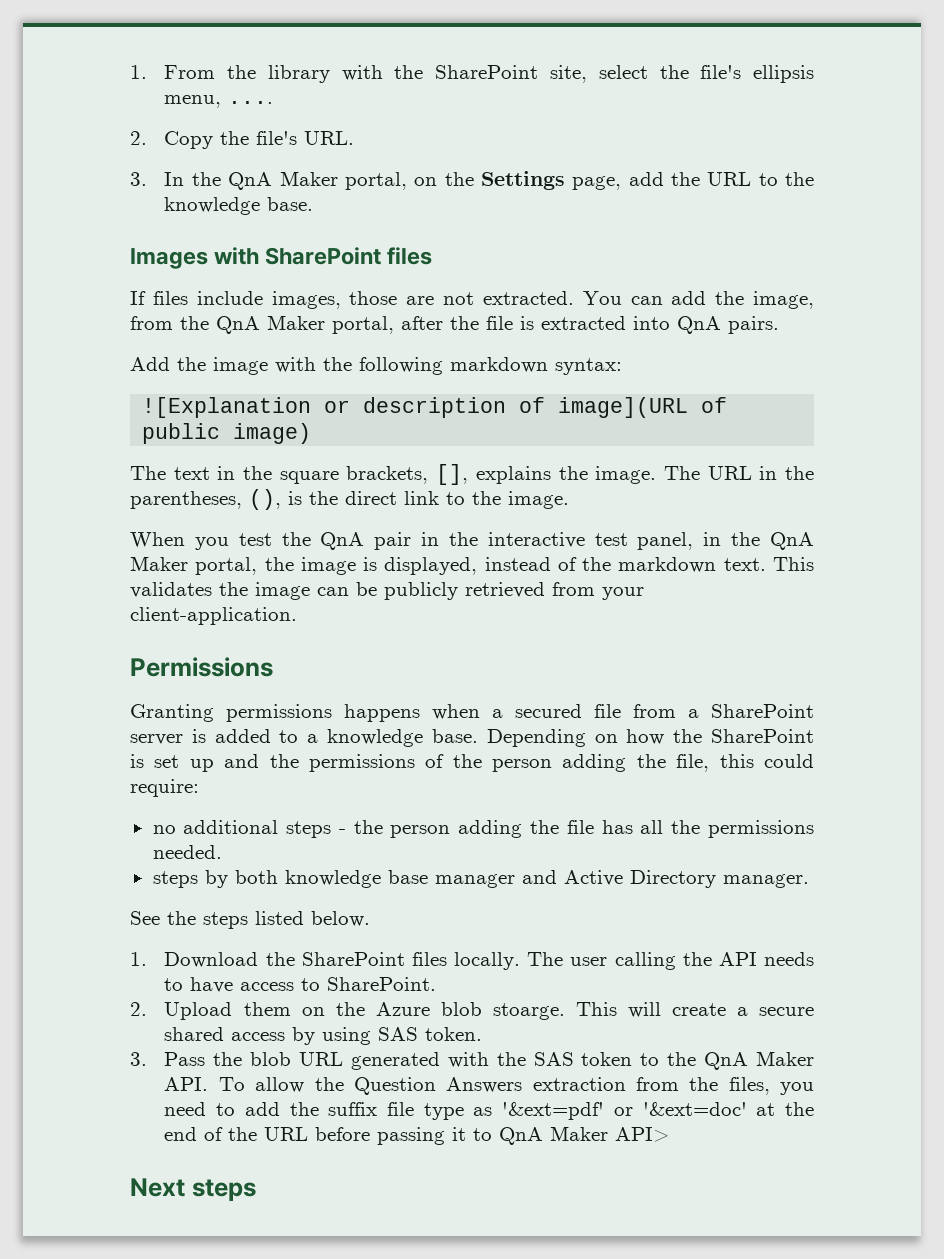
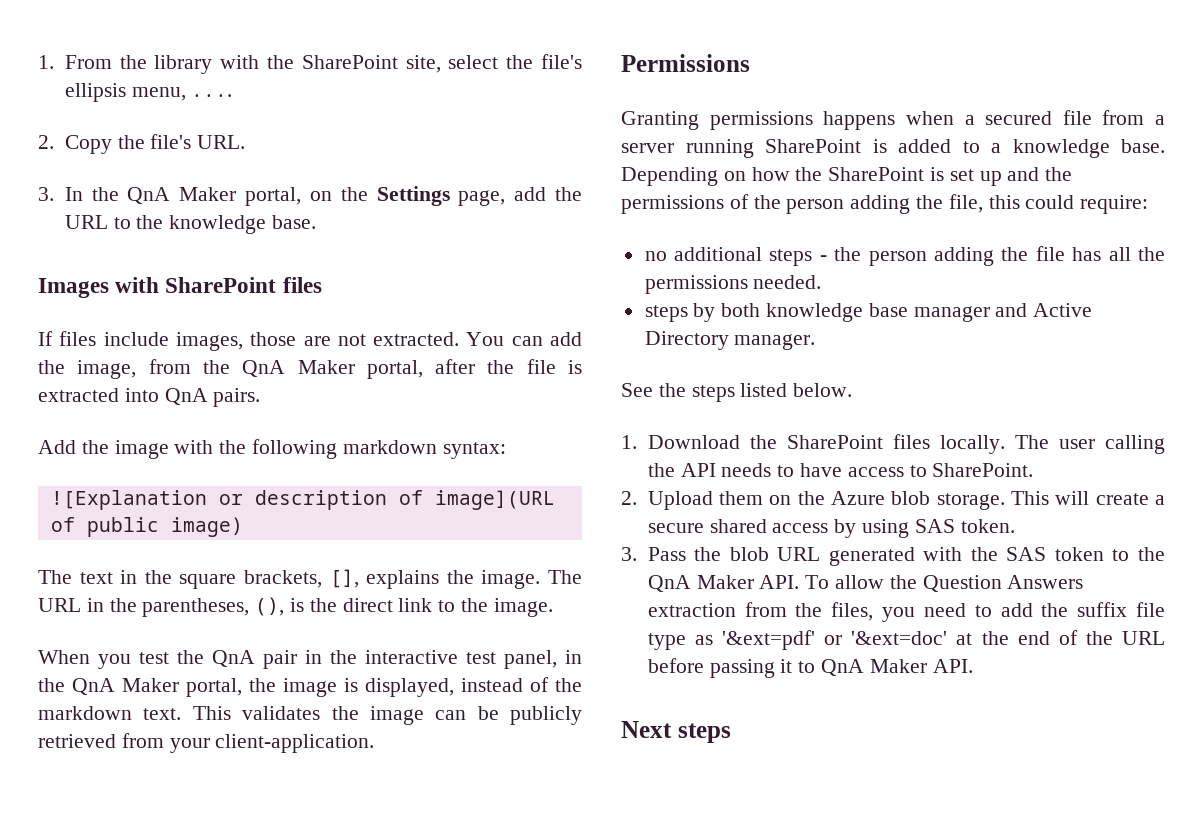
- Granting permissions happens when a secured file from a SharePoint server is added to a knowledge base.
+ Granting permissions happens when a secured file from a server running SharePoint is added to a knowledge base.
- 2. Upload them on the Azure blob stoarge.
+ 2. Upload them on the Azure blob storage.
- 3. Pass the blob URL generated with the SAS token to the QnA Maker API. To allow the Question Answers extraction from the files, you need to add the suffix file type as '&ext=pdf' or '&ext=doc' at the end of the URL before passing it to QnA Maker API>
+ 3. Pass the blob URL generated with the SAS token to the QnA Maker API. To allow the Question Answers extraction from the files, you need to add the suffix file type as '&ext=pdf' or '&ext=doc' at the end of the URL before passing it to QnA Maker API.

